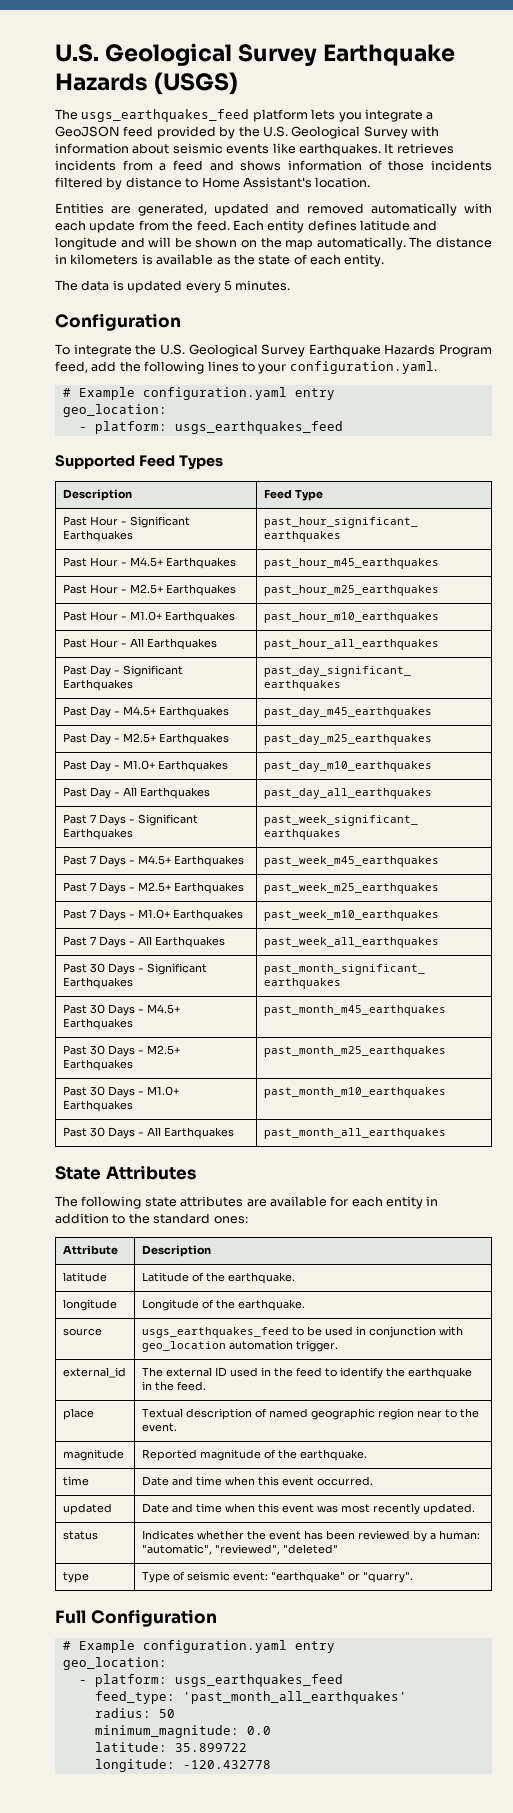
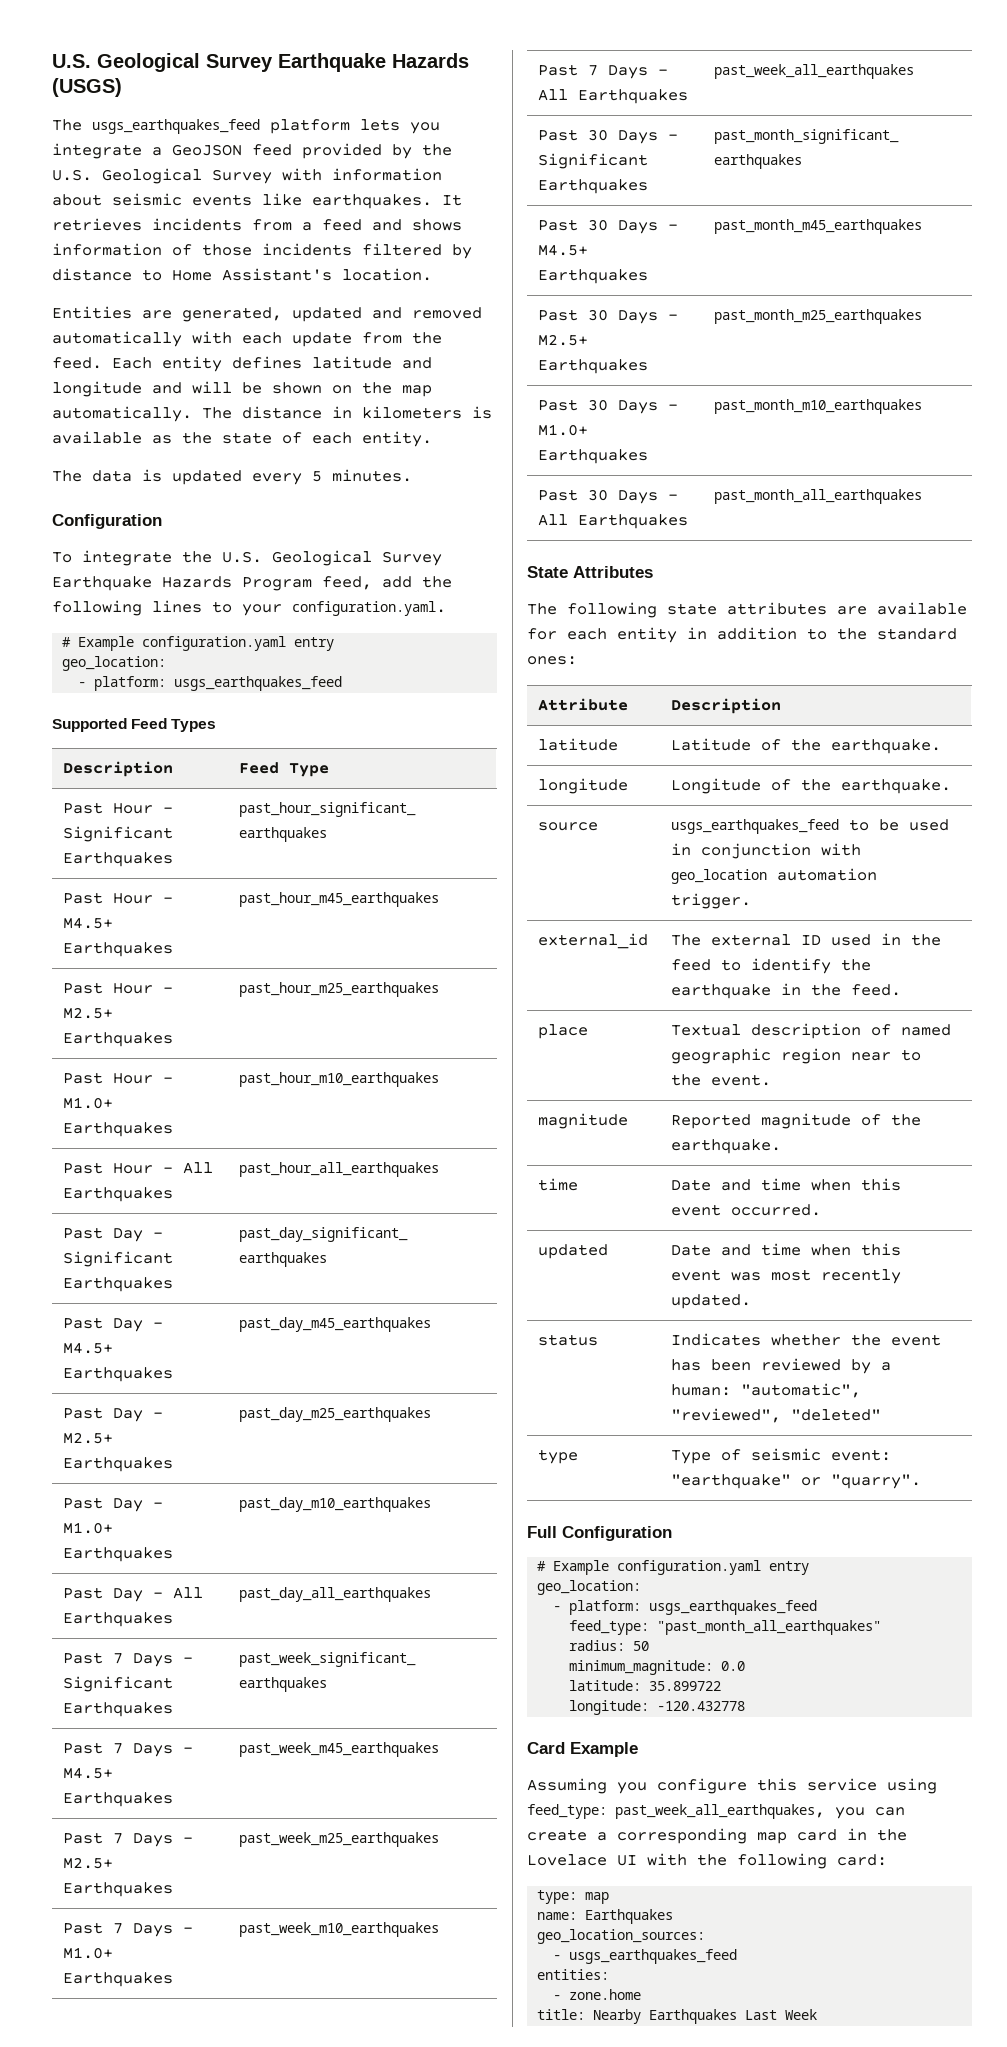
- feed_type: 'past_month_all_earthquakes'
+ feed_type: "past_month_all_earthquakes"
+ Card Example
+ Assuming you configure this service using feed_type: past_week_all_earthquakes, you can create a corresponding map card in the Lovelace UI with the following card:
+ type: map
+ name: Earthquakes
+ geo_location_sources:
+ - usgs_earthquakes_feed
+ entities:
+ - zone.home
+ title: Nearby Earthquakes Last Week

